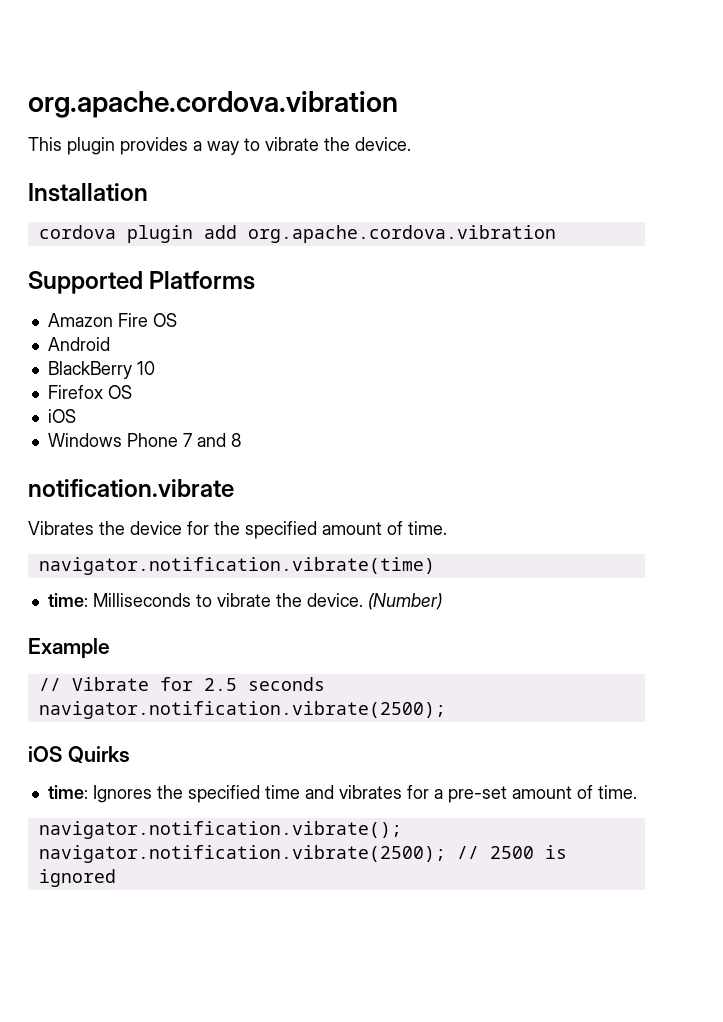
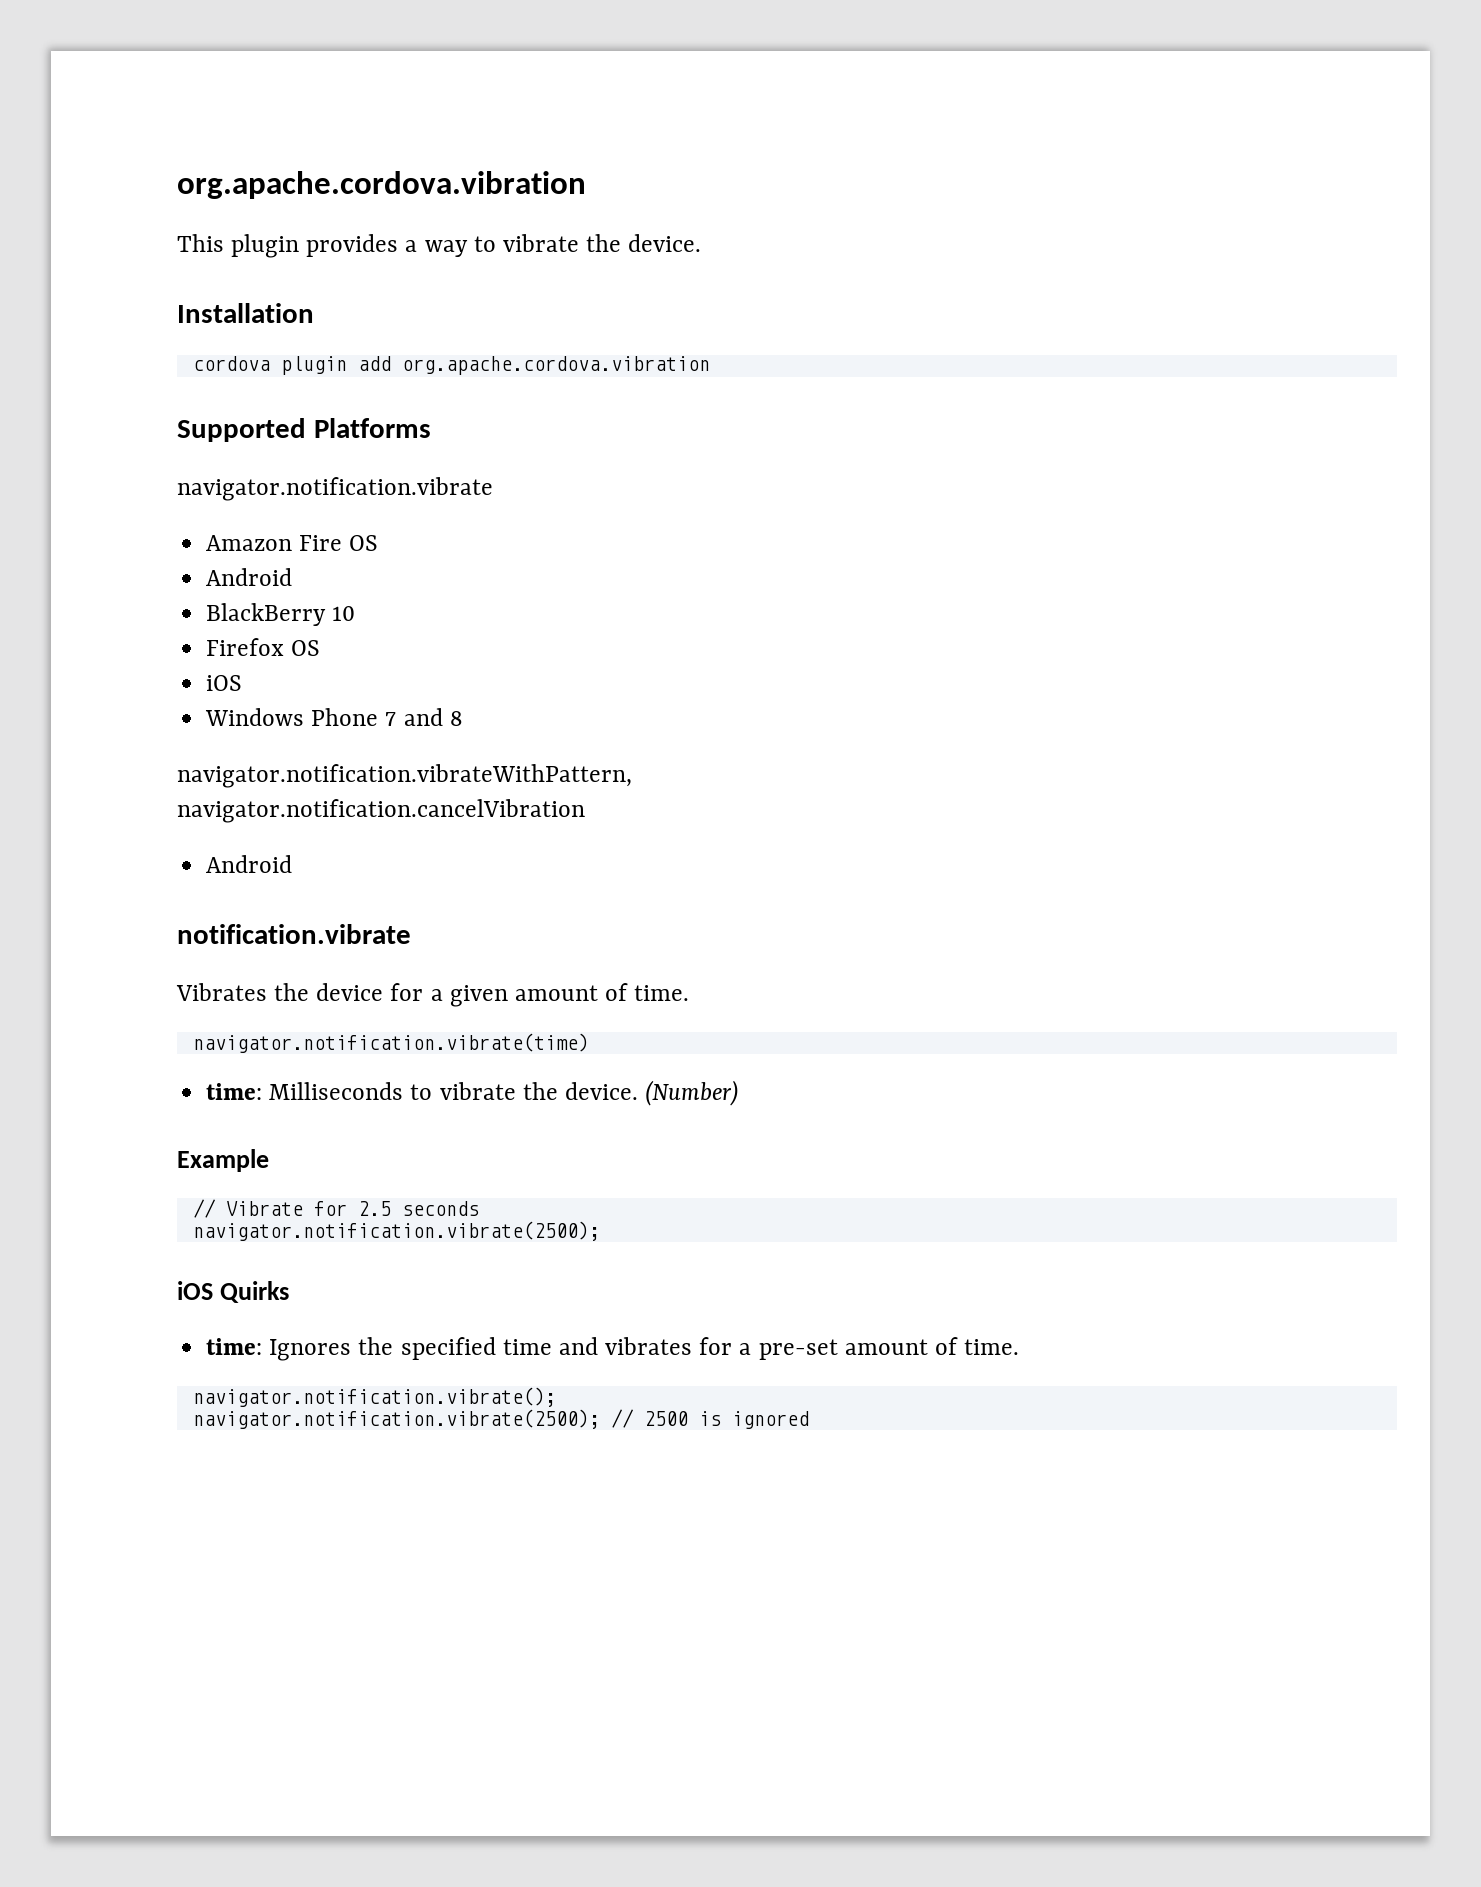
+ navigator.notification.vibrate
+ navigator.notification.vibrateWithPattern,
+ navigator.notification.cancelVibration
+ Android
- Vibrates the device for the specified amount of time.
+ Vibrates the device for a given amount of time.

